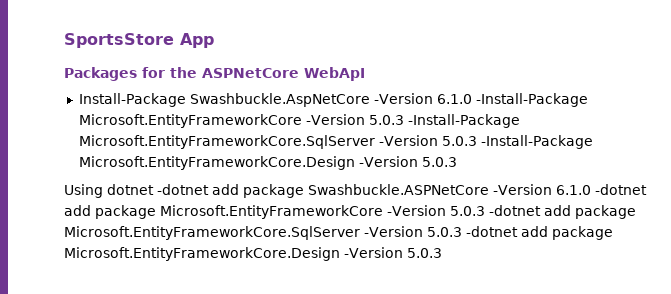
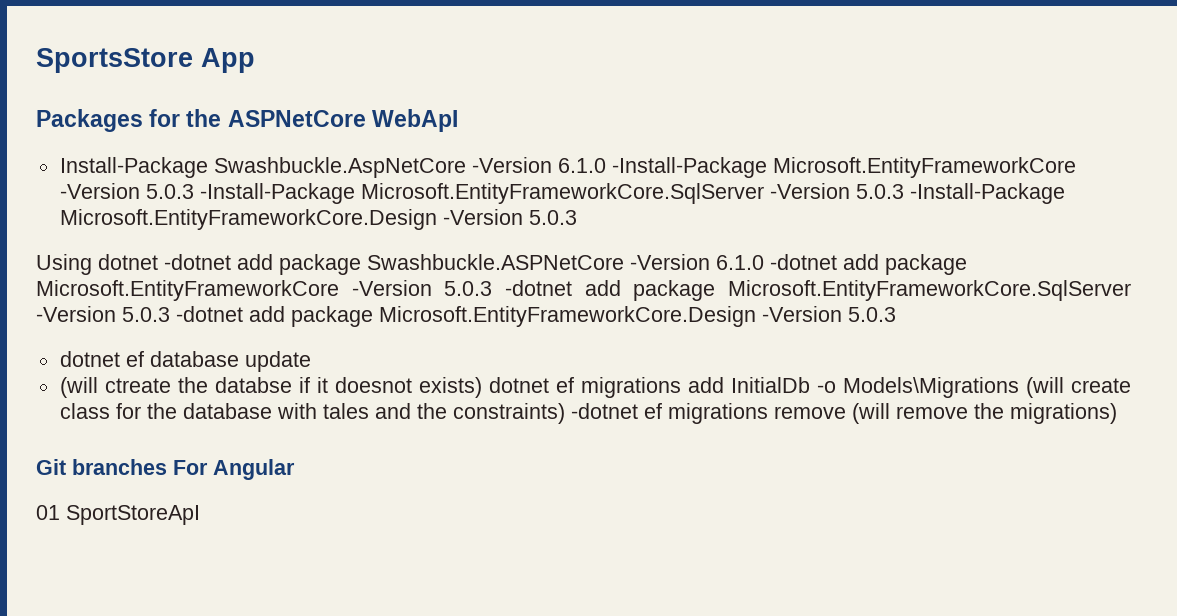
+ dotnet ef database update
+ (will ctreate the databse if it doesnot exists) dotnet ef migrations add InitialDb -o Models\Migrations (will create class for the database with tales and the constraints) -dotnet ef migrations remove (will remove the migrations)
+ Git branches For Angular
+ 01 SportStoreApI

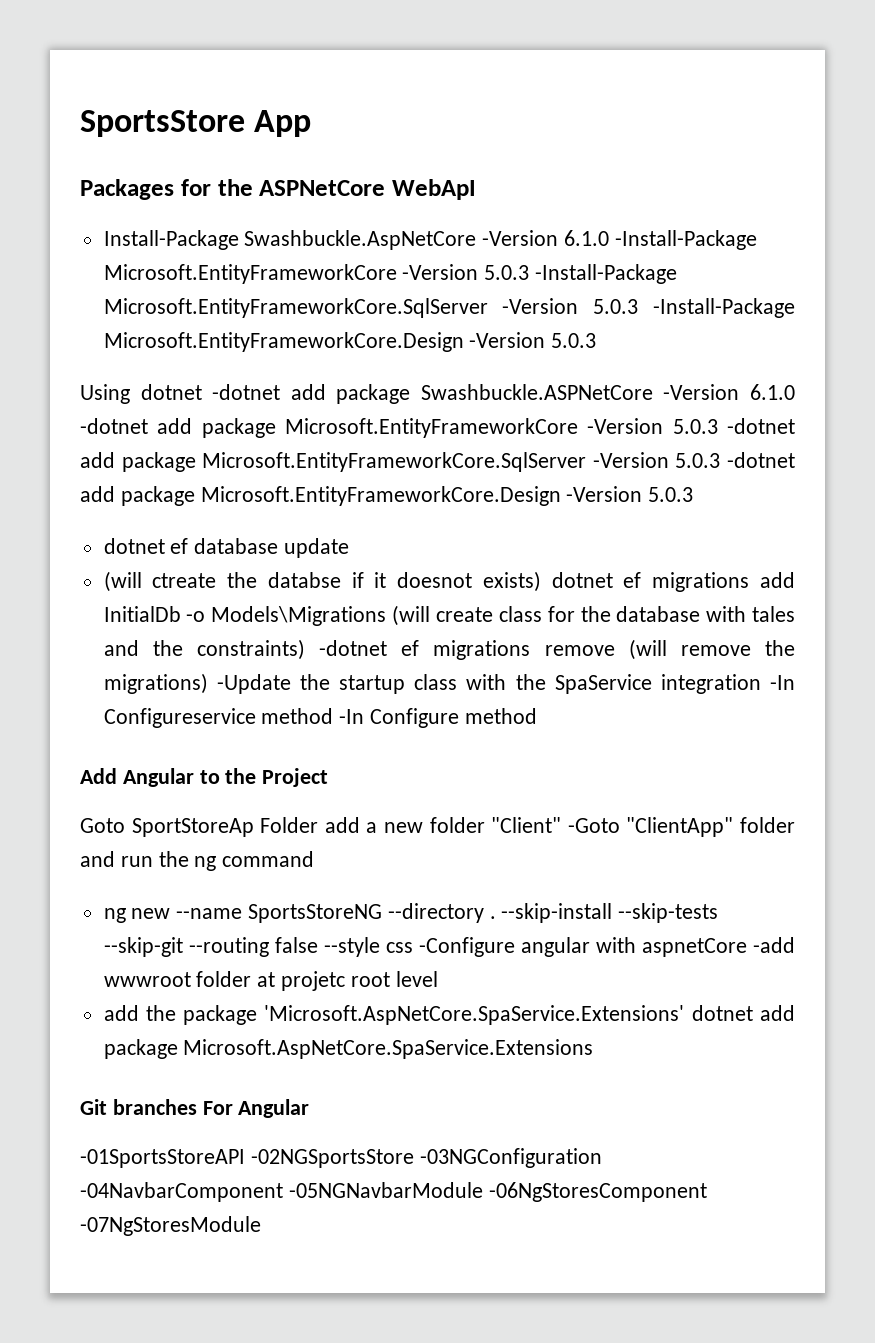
- (will ctreate the databse if it doesnot exists) dotnet ef migrations add InitialDb -o Models\Migrations (will create class for the database with tales and the constraints) -dotnet ef migrations remove (will remove the migrations)
+ (will ctreate the databse if it doesnot exists) dotnet ef migrations add InitialDb -o Models\Migrations (will create class for the database with tales and the constraints) -dotnet ef migrations remove (will remove the migrations) -Update the startup class with the SpaService integration -In Configureservice method -In Configure method
+ Add Angular to the Project
+ Goto SportStoreAp Folder add a new folder "Client" -Goto "ClientApp" folder and run the ng command
+ ng new --name SportsStoreNG --directory . --skip-install --skip-tests --skip-git --routing false --style css -Configure angular with aspnetCore -add wwwroot folder at projetc root level
+ add the package 'Microsoft.AspNetCore.SpaService.Extensions' dotnet add package Microsoft.AspNetCore.SpaService.Extensions
  Git branches For Angular
- 01 SportStoreApI
+ -01SportsStoreAPI -02NGSportsStore -03NGConfiguration -04NavbarComponent -05NGNavbarModule -06NgStoresComponent -07NgStoresModule

